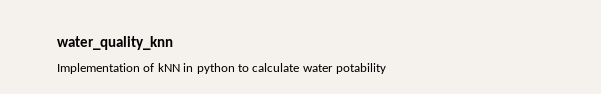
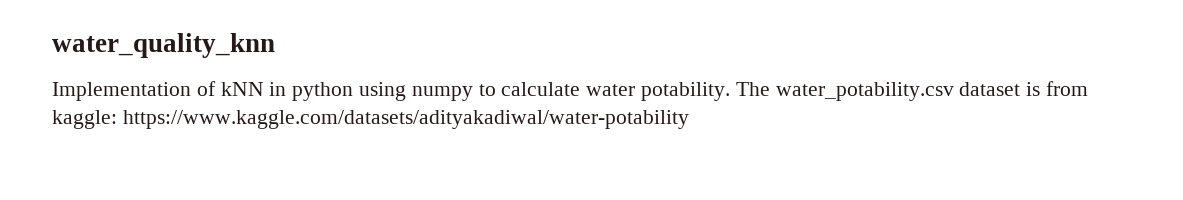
- Implementation of kNN in python to calculate water potability
+ Implementation of kNN in python using numpy to calculate water potability. The water_potability.csv dataset is from kaggle: https://www.kaggle.com/datasets/adityakadiwal/water-potability

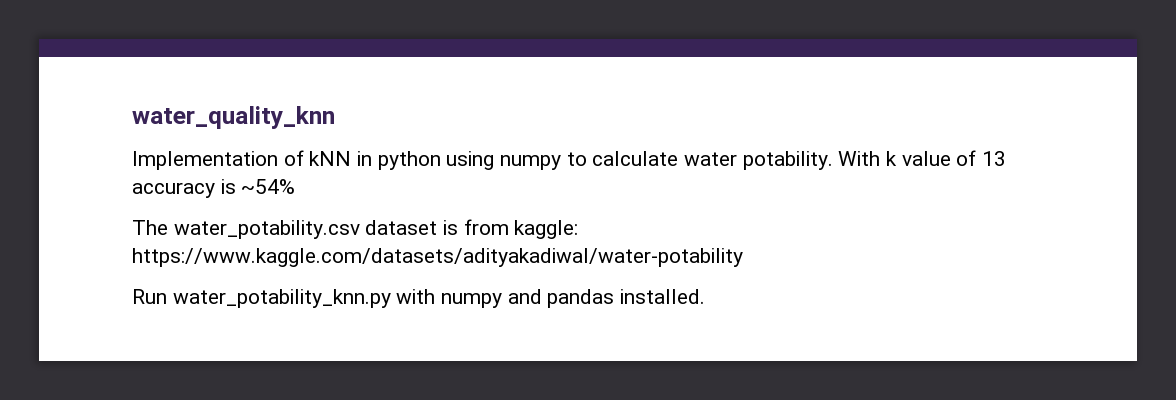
- Implementation of kNN in python using numpy to calculate water potability. The water_potability.csv dataset is from kaggle: https://www.kaggle.com/datasets/adityakadiwal/water-potability
+ Implementation of kNN in python using numpy to calculate water potability. With k value of 13 accuracy is ~54%
+ The water_potability.csv dataset is from kaggle: https://www.kaggle.com/datasets/adityakadiwal/water-potability
+ Run water_potability_knn.py with numpy and pandas installed.

